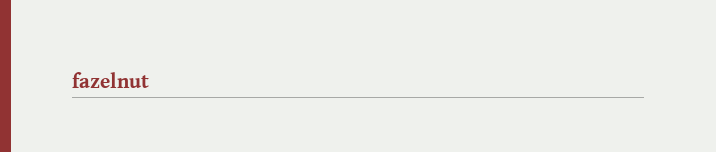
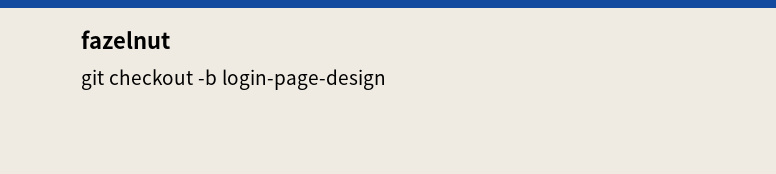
+ git checkout -b login-page-design

